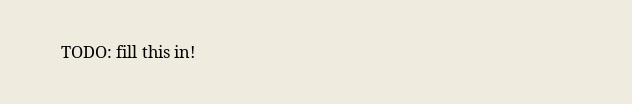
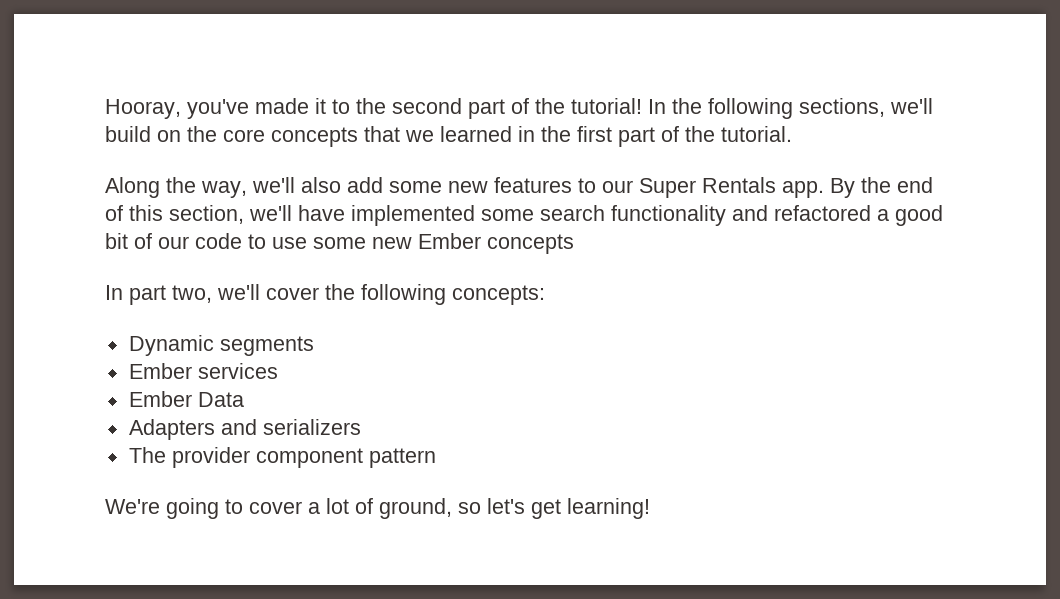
- TODO: fill this in!
+ Hooray, you've made it to the second part of the tutorial! In the following sections, we'll build on the core concepts that we learned in the first part of the tutorial.
+ Along the way, we'll also add some new features to our Super Rentals app. By the end of this section, we'll have implemented some search functionality and refactored a good bit of our code to use some new Ember concepts
+ In part two, we'll cover the following concepts:
+ Dynamic segments
+ Ember services
+ Ember Data
+ Adapters and serializers
+ The provider component pattern
+ We're going to cover a lot of ground, so let's get learning!

